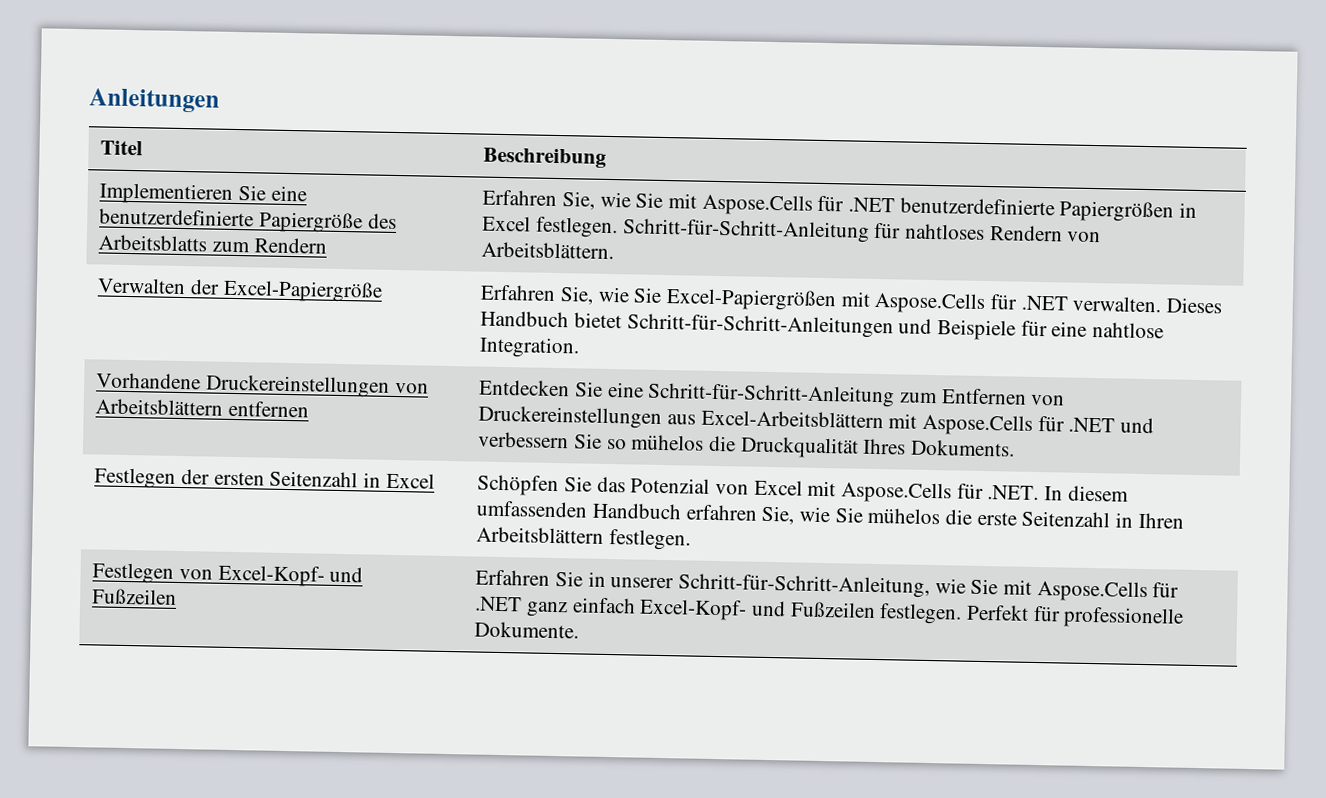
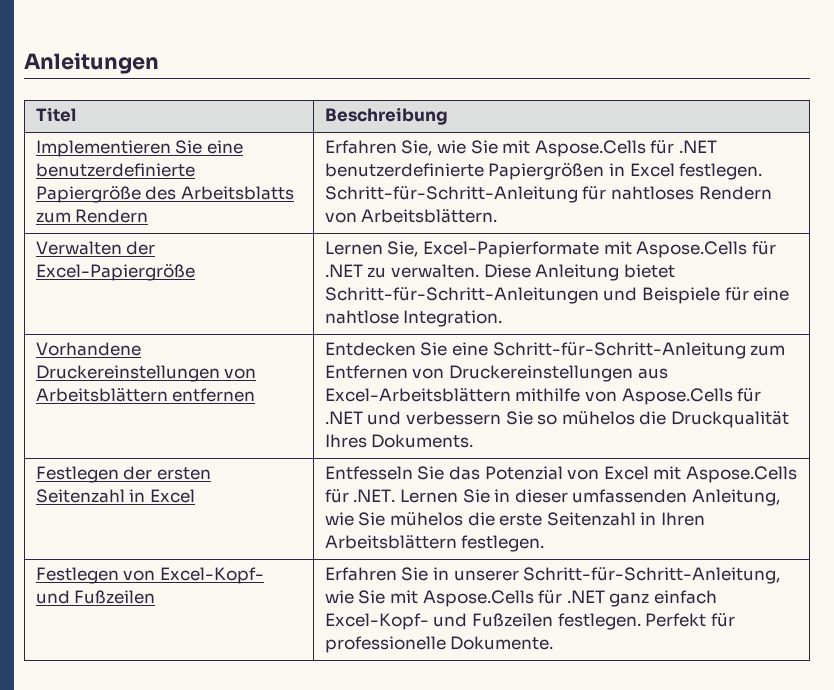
- Verwalten der Excel-Papiergröße | Erfahren Sie, wie Sie Excel-Papiergrößen mit Aspose.Cells für .NET verwalten. Dieses Handbuch bietet Schritt-für-Schritt-Anleitungen und Beispiele für eine nahtlose Integration.
+ Verwalten der Excel-Papiergröße | Lernen Sie, Excel-Papierformate mit Aspose.Cells für .NET zu verwalten. Diese Anleitung bietet Schritt-für-Schritt-Anleitungen und Beispiele für eine nahtlose Integration.
- Vorhandene Druckereinstellungen von Arbeitsblättern entfernen | Entdecken Sie eine Schritt-für-Schritt-Anleitung zum Entfernen von Druckereinstellungen aus Excel-Arbeitsblättern mit Aspose.Cells für .NET und verbessern Sie so mühelos die Druckqualität Ihres Dokuments.
+ Vorhandene Druckereinstellungen von Arbeitsblättern entfernen | Entdecken Sie eine Schritt-für-Schritt-Anleitung zum Entfernen von Druckereinstellungen aus Excel-Arbeitsblättern mithilfe von Aspose.Cells für .NET und verbessern Sie so mühelos die Druckqualität Ihres Dokuments.
- Festlegen der ersten Seitenzahl in Excel | Schöpfen Sie das Potenzial von Excel mit Aspose.Cells für .NET. In diesem umfassenden Handbuch erfahren Sie, wie Sie mühelos die erste Seitenzahl in Ihren Arbeitsblättern festlegen.
+ Festlegen der ersten Seitenzahl in Excel | Entfesseln Sie das Potenzial von Excel mit Aspose.Cells für .NET. Lernen Sie in dieser umfassenden Anleitung, wie Sie mühelos die erste Seitenzahl in Ihren Arbeitsblättern festlegen.

